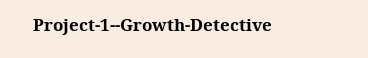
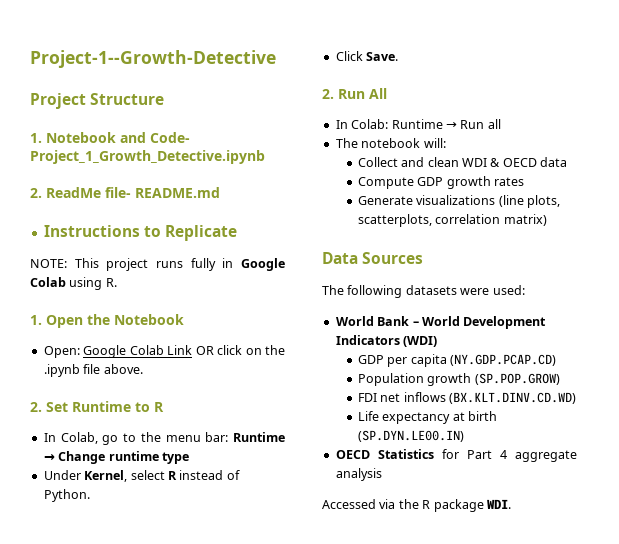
+ Project Structure
+ 1. Notebook and Code- Project_1_Growth_Detective.ipynb
+ 2. ReadMe file- README.md
+ Instructions to Replicate
+ NOTE: This project runs fully in Google Colab using R.
+ 1. Open the Notebook
+ Open: Google Colab Link OR click on the .ipynb file above.
+ 2. Set Runtime to R
+ In Colab, go to the menu bar: Runtime → Change runtime type
+ Under Kernel, select R instead of Python.
+ Click Save.
+ 2. Run All
+ In Colab: Runtime → Run all
+ The notebook will:
+ Collect and clean WDI & OECD data
+ Compute GDP growth rates
+ Generate visualizations (line plots, scatterplots, correlation matrix)
+ Data Sources
+ The following datasets were used:
+ World Bank – World Development Indicators (WDI)
+ GDP per capita (NY.GDP.PCAP.CD)
+ Population growth (SP.POP.GROW)
+ FDI net inflows (BX.KLT.DINV.CD.WD)
+ Life expectancy at birth (SP.DYN.LE00.IN)
+ OECD Statistics for Part 4 aggregate analysis
+ Accessed via the R package WDI.

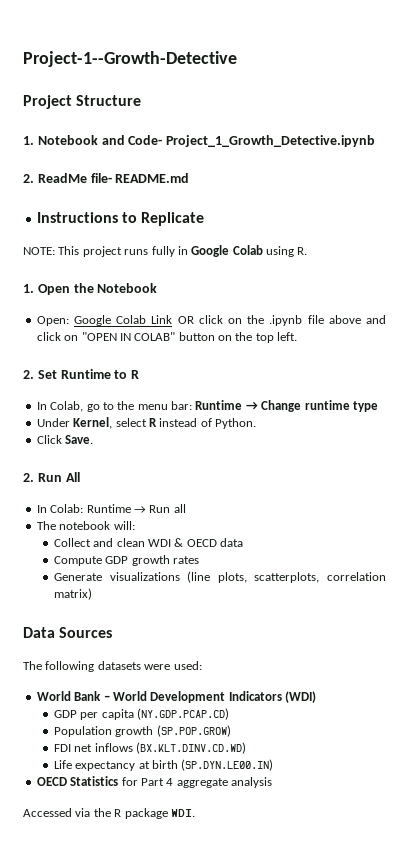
- Open: Google Colab Link OR click on the .ipynb file above.
+ Open: Google Colab Link OR click on the .ipynb file above and click on "OPEN IN COLAB" button on the top left.

